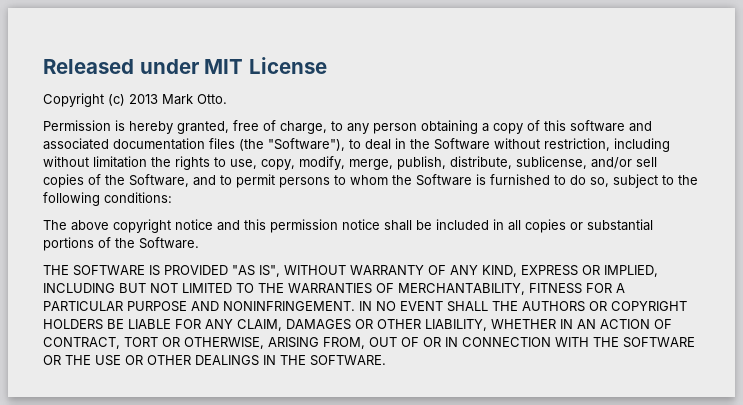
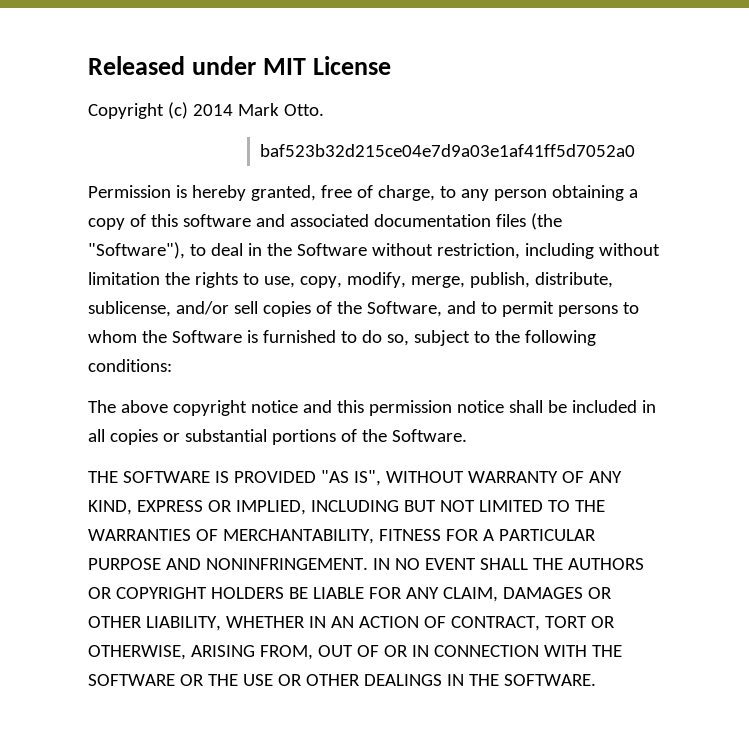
- Copyright (c) 2013 Mark Otto.
+ Copyright (c) 2014 Mark Otto.
+ baf523b32d215ce04e7d9a03e1af41ff5d7052a0

